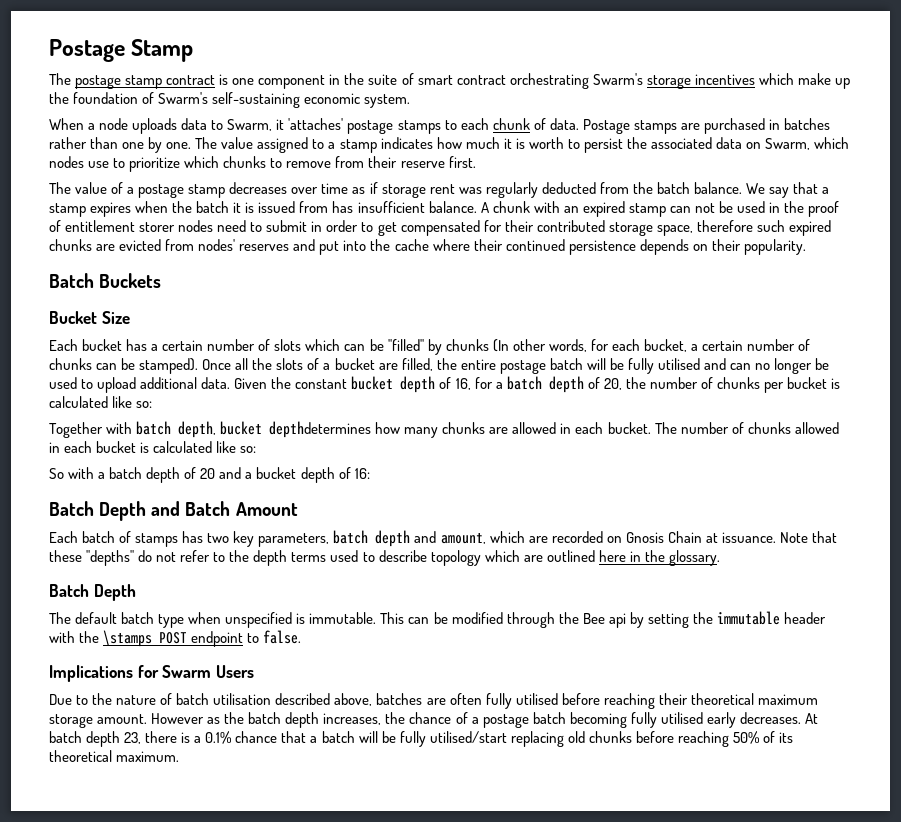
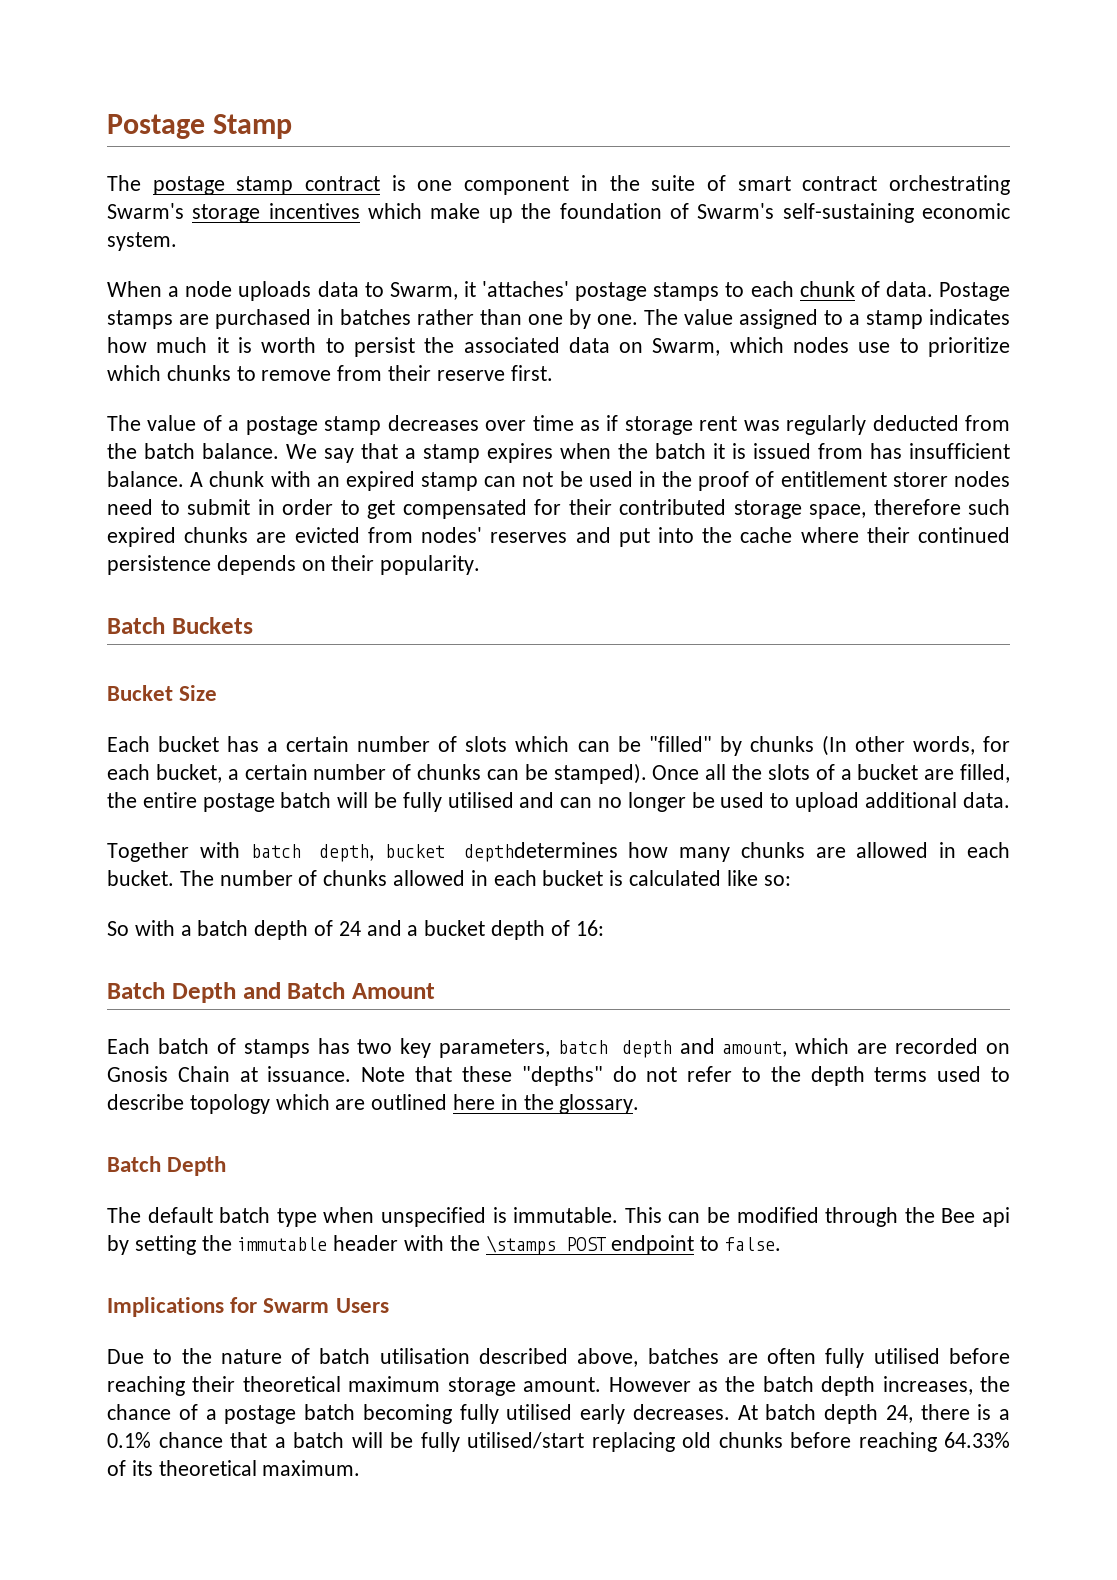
- Given the constant bucket depth of 16, for a batch depth of 20, the number of chunks per bucket is calculated like so:
- So with a batch depth of 20 and a bucket depth of 16:
+ So with a batch depth of 24 and a bucket depth of 16:
- At batch depth 23, there is a 0.1% chance that a batch will be fully utilised/start replacing old chunks before reaching 50% of its theoretical maximum.
+ At batch depth 24, there is a 0.1% chance that a batch will be fully utilised/start replacing old chunks before reaching 64.33% of its theoretical maximum.

